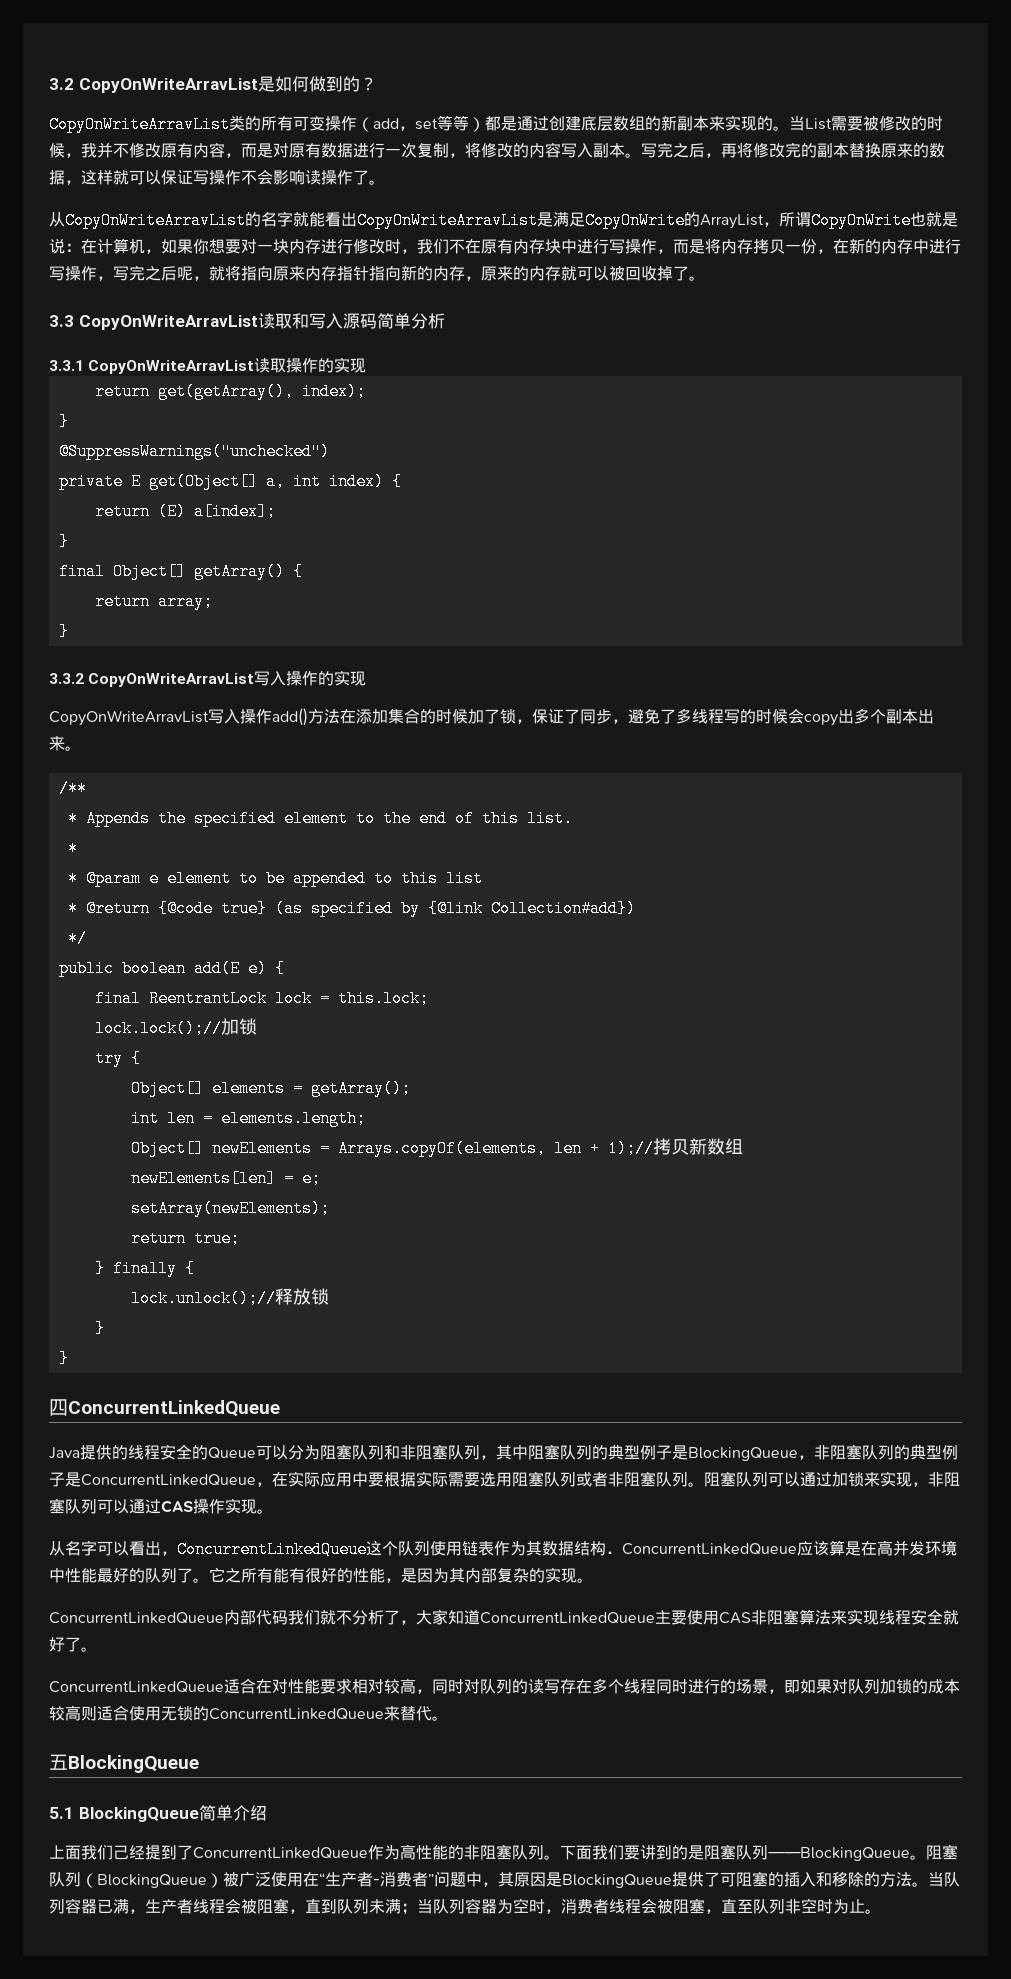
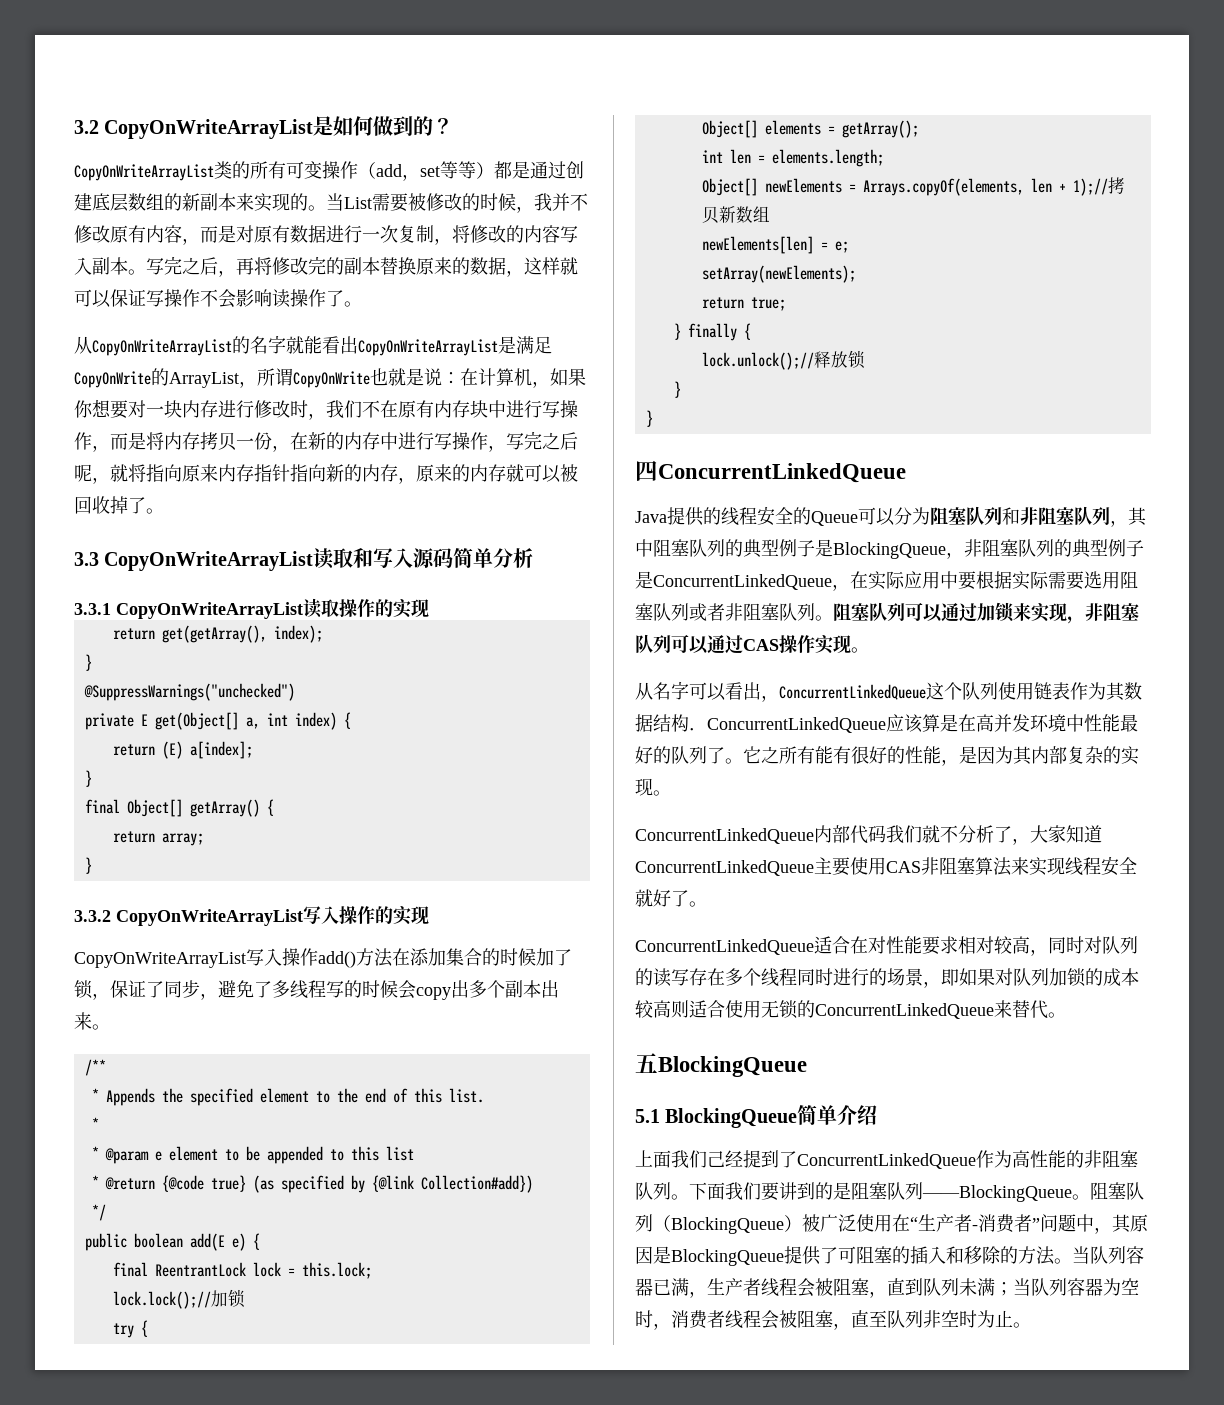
- 3.2 CopyOnWriteArravList是如何做到的？
+ 3.2 CopyOnWriteArrayList是如何做到的？
- CopyOnWriteArravList类的所有可变操作（add，set等等）都是通过创建底层数组的新副本来实现的。
+ CopyOnWriteArrayList类的所有可变操作（add，set等等）都是通过创建底层数组的新副本来实现的。
- 从CopyOnWriteArravList的名字就能看出CopyOnWriteArravList是满足CopyOnWrite的ArrayList，所谓CopyOnWrite也就是说：
+ 从CopyOnWriteArrayList的名字就能看出CopyOnWriteArrayList是满足CopyOnWrite的ArrayList，所谓CopyOnWrite也就是说：
- 3.3 CopyOnWriteArravList读取和写入源码简单分析
+ 3.3 CopyOnWriteArrayList读取和写入源码简单分析
- 3.3.1 CopyOnWriteArravList读取操作的实现
+ 3.3.1 CopyOnWriteArrayList读取操作的实现
- 3.3.2 CopyOnWriteArravList写入操作的实现
+ 3.3.2 CopyOnWriteArrayList写入操作的实现
- CopyOnWriteArravList写入操作add()方法在添加集合的时候加了锁，保证了同步，避免了多线程写的时候会copy出多个副本出来。
+ CopyOnWriteArrayList写入操作add()方法在添加集合的时候加了锁，保证了同步，避免了多线程写的时候会copy出多个副本出来。

